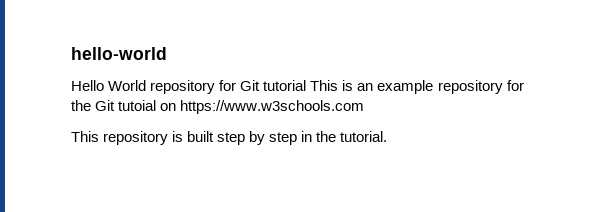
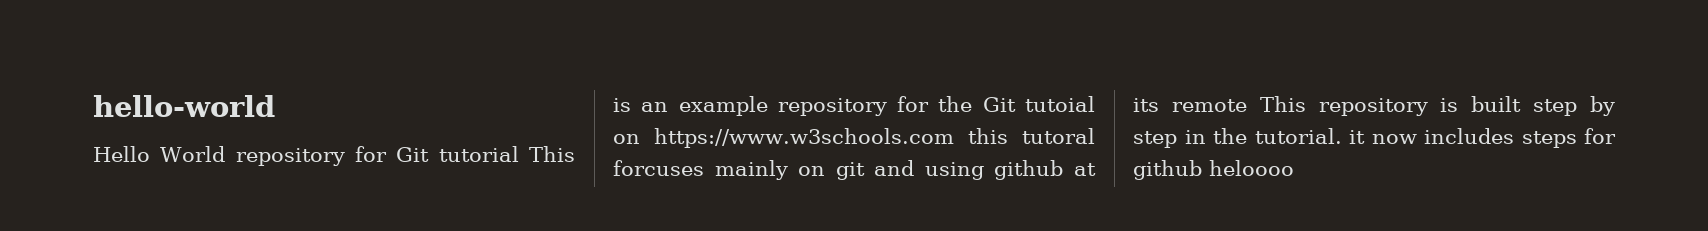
- Hello World repository for Git tutorial This is an example repository for the Git tutoial on https://www.w3schools.com
- This repository is built step by step in the tutorial.
+ Hello World repository for Git tutorial This is an example repository for the Git tutoial on https://www.w3schools.com this tutoral forcuses mainly on git and using github at its remote This repository is built step by step in the tutorial. it now includes steps for github heloooo

